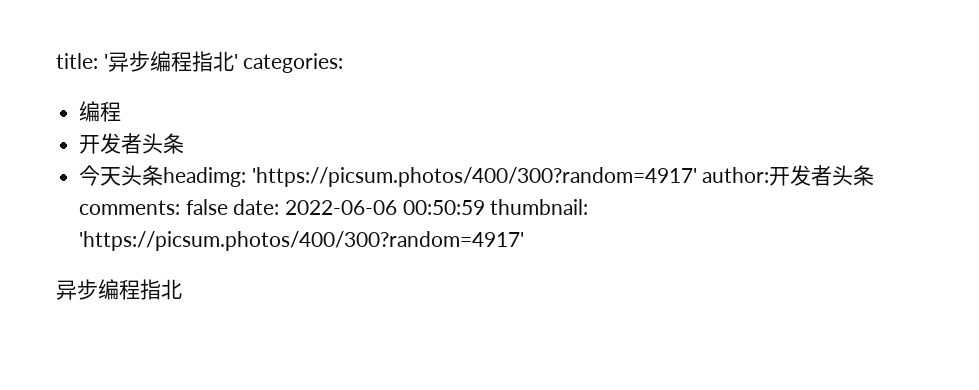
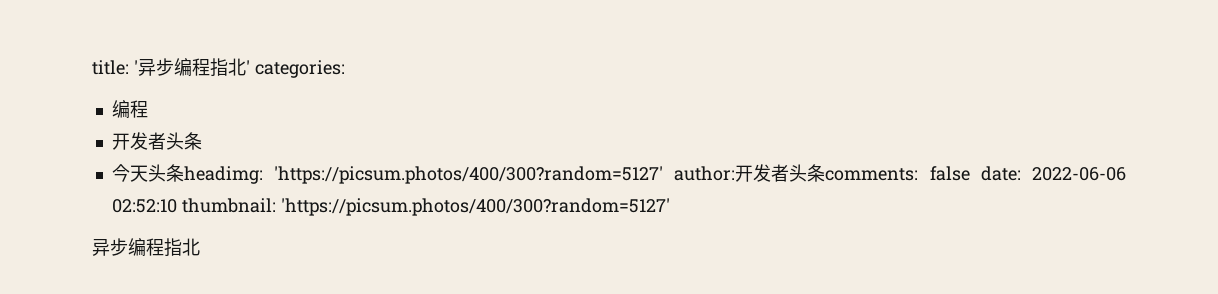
- 今天头条headimg: 'https://picsum.photos/400/300?random=4917' author:开发者头条comments: false date: 2022-06-06 00:50:59 thumbnail: 'https://picsum.photos/400/300?random=4917'
+ 今天头条headimg: 'https://picsum.photos/400/300?random=5127' author:开发者头条comments: false date: 2022-06-06 02:52:10 thumbnail: 'https://picsum.photos/400/300?random=5127'

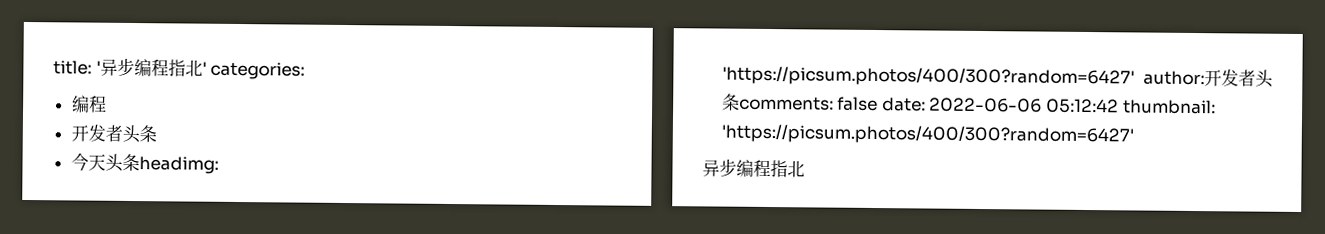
- 今天头条headimg: 'https://picsum.photos/400/300?random=5127' author:开发者头条comments: false date: 2022-06-06 02:52:10 thumbnail: 'https://picsum.photos/400/300?random=5127'
+ 今天头条headimg: 'https://picsum.photos/400/300?random=6427' author:开发者头条comments: false date: 2022-06-06 05:12:42 thumbnail: 'https://picsum.photos/400/300?random=6427'

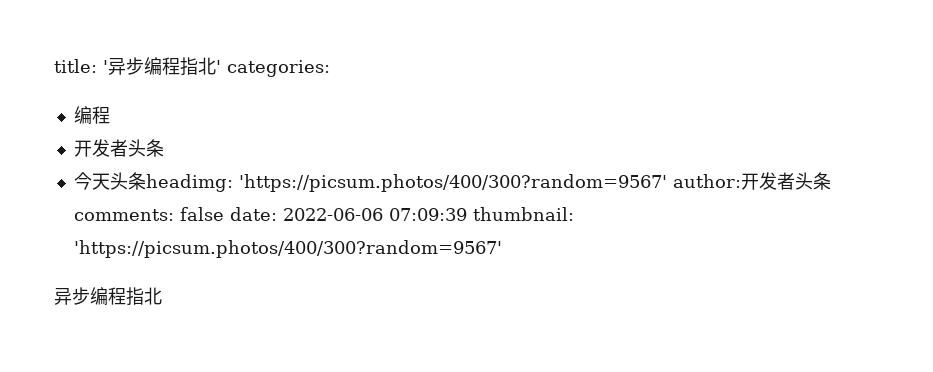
- 今天头条headimg: 'https://picsum.photos/400/300?random=6427' author:开发者头条comments: false date: 2022-06-06 05:12:42 thumbnail: 'https://picsum.photos/400/300?random=6427'
+ 今天头条headimg: 'https://picsum.photos/400/300?random=9567' author:开发者头条comments: false date: 2022-06-06 07:09:39 thumbnail: 'https://picsum.photos/400/300?random=9567'

